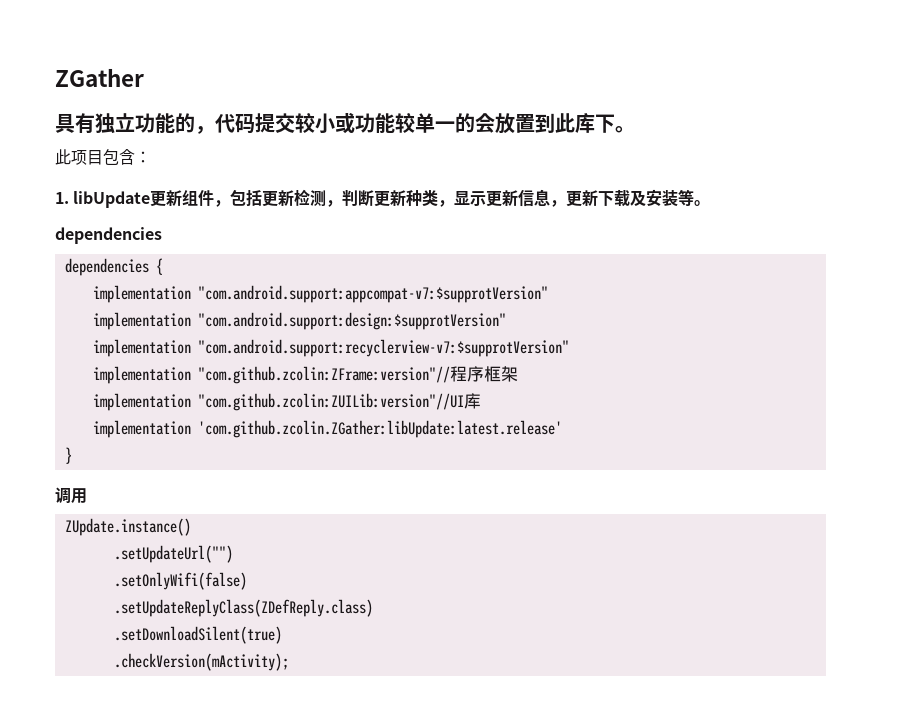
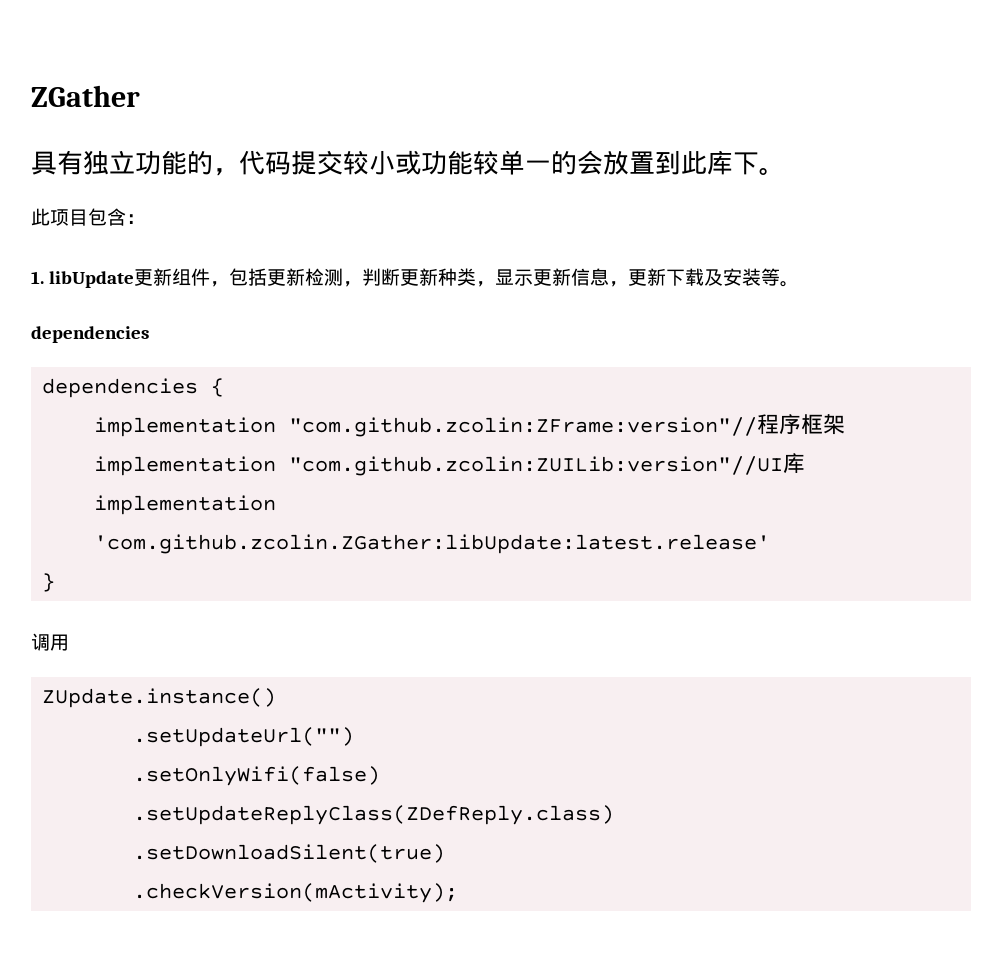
- implementation "com.android.support:appcompat-v7:$supprotVersion"
- implementation "com.android.support:design:$supprotVersion"
- implementation "com.android.support:recyclerview-v7:$supprotVersion"

